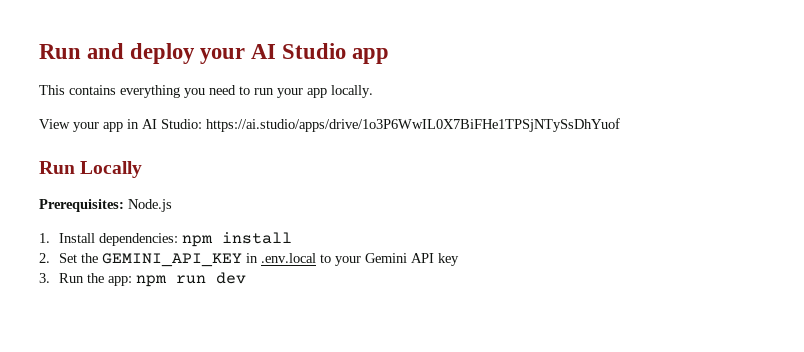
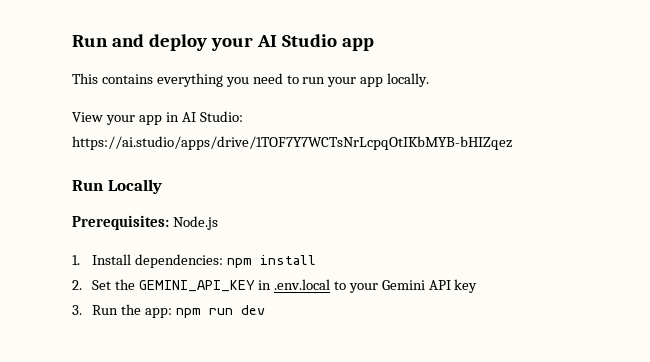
- View your app in AI Studio: https://ai.studio/apps/drive/1o3P6WwIL0X7BiFHe1TPSjNTySsDhYuof
+ View your app in AI Studio: https://ai.studio/apps/drive/1TOF7Y7WCTsNrLcpqOtIKbMYB-bHIZqez

